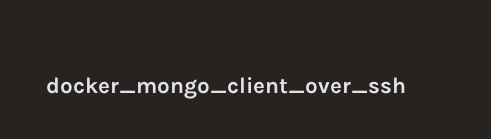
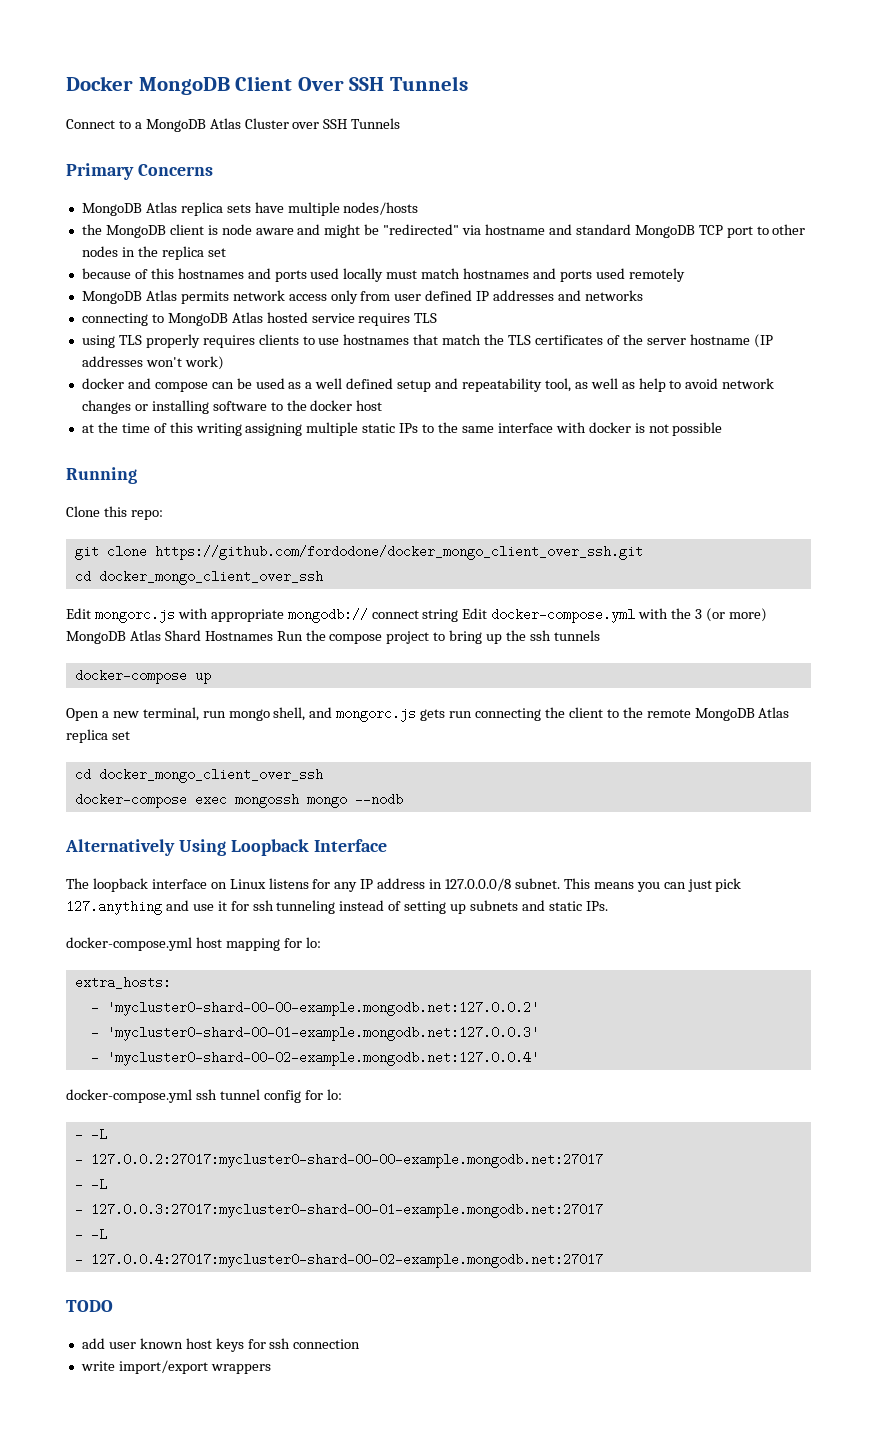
- docker_mongo_client_over_ssh
+ Docker MongoDB Client Over SSH Tunnels
+ Connect to a MongoDB Atlas Cluster over SSH Tunnels
+ Primary Concerns
+ MongoDB Atlas replica sets have multiple nodes/hosts
+ the MongoDB client is node aware and might be "redirected" via hostname and standard MongoDB TCP port to other nodes in the replica set
+ because of this hostnames and ports used locally must match hostnames and ports used remotely
+ MongoDB Atlas permits network access only from user defined IP addresses and networks
+ connecting to MongoDB Atlas hosted service requires TLS
+ using TLS properly requires clients to use hostnames that match the TLS certificates of the server hostname (IP addresses won't work)
+ docker and compose can be used as a well defined setup and repeatability tool, as well as help to avoid network changes or installing software to the docker host
+ at the time of this writing assigning multiple static IPs to the same interface with docker is not possible
+ Running
+ Clone this repo:
+ git clone https://github.com/fordodone/docker_mongo_client_over_ssh.git
+ cd docker_mongo_client_over_ssh
+ Edit mongorc.js with appropriate mongodb:// connect string Edit docker-compose.yml with the 3 (or more) MongoDB Atlas Shard Hostnames Run the compose project to bring up the ssh tunnels
+ docker-compose up
+ Open a new terminal, run mongo shell, and mongorc.js gets run connecting the client to the remote MongoDB Atlas replica set
+ cd docker_mongo_client_over_ssh
+ docker-compose exec mongossh mongo --nodb
+ Alternatively Using Loopback Interface
+ The loopback interface on Linux listens for any IP address in 127.0.0.0/8 subnet. This means you can just pick 127.anything and use it for ssh tunneling instead of setting up subnets and static IPs.
+ docker-compose.yml host mapping for lo:
+ extra_hosts:
+ - 'mycluster0-shard-00-00-example.mongodb.net:127.0.0.2'
+ - 'mycluster0-shard-00-01-example.mongodb.net:127.0.0.3'
+ - 'mycluster0-shard-00-02-example.mongodb.net:127.0.0.4'
+ docker-compose.yml ssh tunnel config for lo:
+ - -L
+ - 127.0.0.2:27017:mycluster0-shard-00-00-example.mongodb.net:27017
+ - -L
+ - 127.0.0.3:27017:mycluster0-shard-00-01-example.mongodb.net:27017
+ - -L
+ - 127.0.0.4:27017:mycluster0-shard-00-02-example.mongodb.net:27017
+ TODO
+ add user known host keys for ssh connection
+ write import/export wrappers

